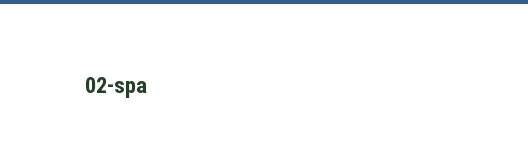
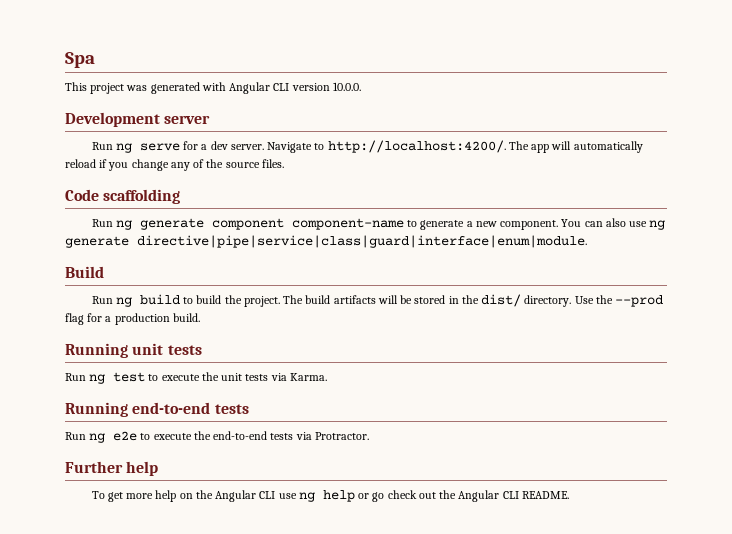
- 02-spa
+ Spa
+ This project was generated with Angular CLI version 10.0.0.
+ Development server
+ Run ng serve for a dev server. Navigate to http://localhost:4200/. The app will automatically reload if you change any of the source files.
+ Code scaffolding
+ Run ng generate component component-name to generate a new component. You can also use ng generate directive|pipe|service|class|guard|interface|enum|module.
+ Build
+ Run ng build to build the project. The build artifacts will be stored in the dist/ directory. Use the --prod flag for a production build.
+ Running unit tests
+ Run ng test to execute the unit tests via Karma.
+ Running end-to-end tests
+ Run ng e2e to execute the end-to-end tests via Protractor.
+ Further help
+ To get more help on the Angular CLI use ng help or go check out the Angular CLI README.

